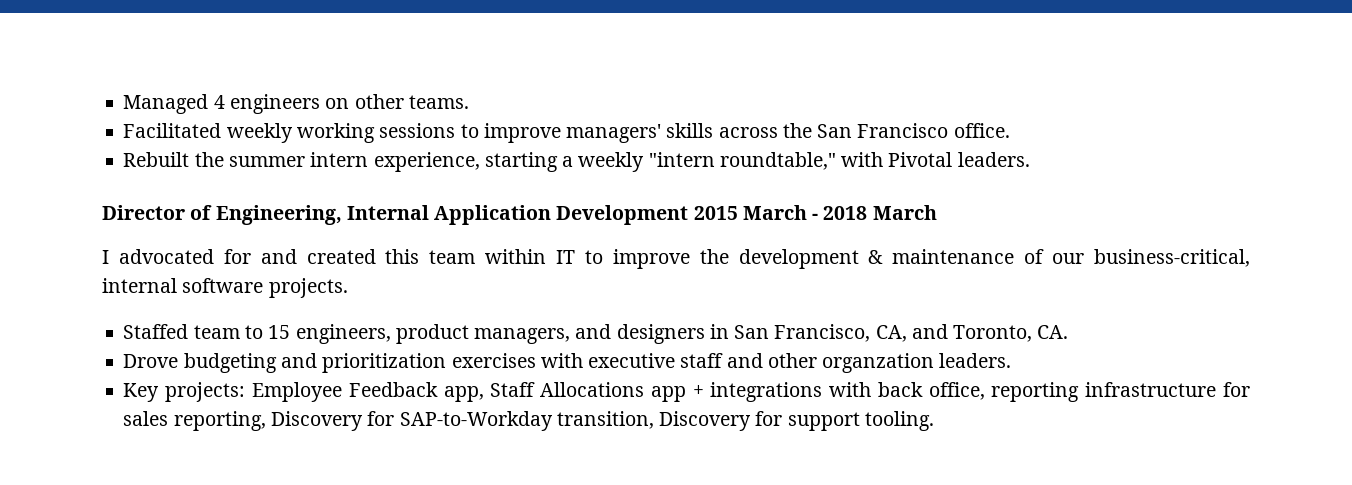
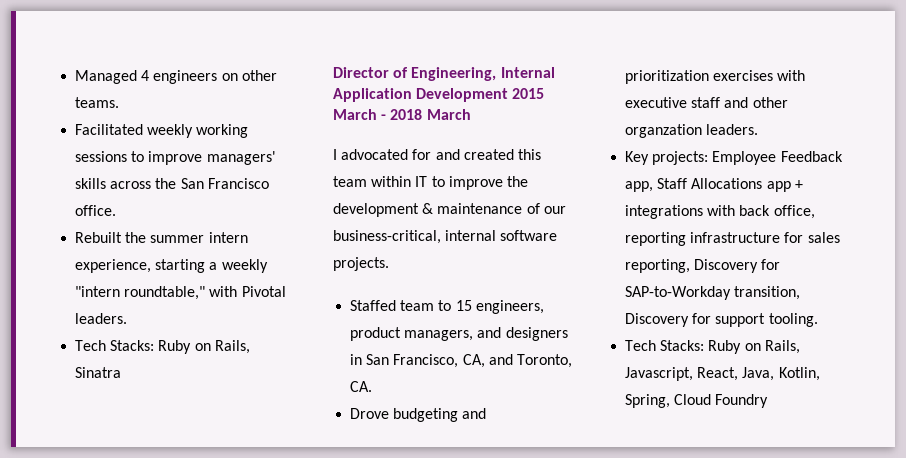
+ Tech Stacks: Ruby on Rails, Sinatra
+ Tech Stacks: Ruby on Rails, Javascript, React, Java, Kotlin, Spring, Cloud Foundry

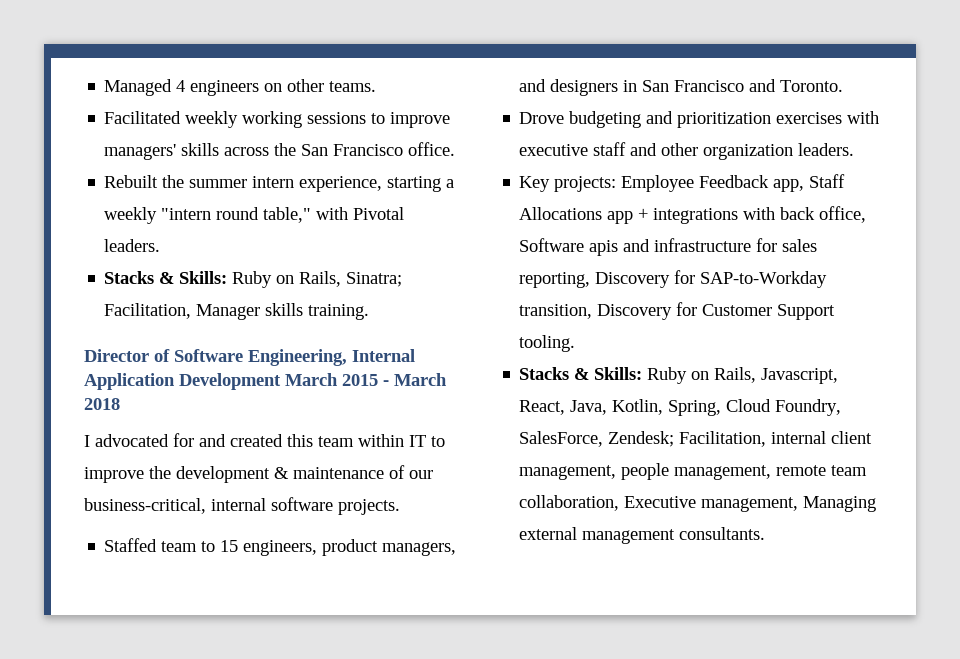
- Rebuilt the summer intern experience, starting a weekly "intern roundtable," with Pivotal leaders.
+ Rebuilt the summer intern experience, starting a weekly "intern round table," with Pivotal leaders.
- Tech Stacks: Ruby on Rails, Sinatra
+ Stacks & Skills: Ruby on Rails, Sinatra; Facilitation, Manager skills training.
- Director of Engineering, Internal Application Development 2015 March - 2018 March
+ Director of Software Engineering, Internal Application Development March 2015 - March 2018
- Staffed team to 15 engineers, product managers, and designers in San Francisco, CA, and Toronto, CA.
+ Staffed team to 15 engineers, product managers, and designers in San Francisco and Toronto.
- Drove budgeting and prioritization exercises with executive staff and other organzation leaders.
+ Drove budgeting and prioritization exercises with executive staff and other organization leaders.
- Key projects: Employee Feedback app, Staff Allocations app + integrations with back office, reporting infrastructure for sales reporting, Discovery for SAP-to-Workday transition, Discovery for support tooling.
+ Key projects: Employee Feedback app, Staff Allocations app + integrations with back office, Software apis and infrastructure for sales reporting, Discovery for SAP-to-Workday transition, Discovery for Customer Support tooling.
- Tech Stacks: Ruby on Rails, Javascript, React, Java, Kotlin, Spring, Cloud Foundry
+ Stacks & Skills: Ruby on Rails, Javascript, React, Java, Kotlin, Spring, Cloud Foundry, SalesForce, Zendesk; Facilitation, internal client management, people management, remote team collaboration, Executive management, Managing external management consultants.

